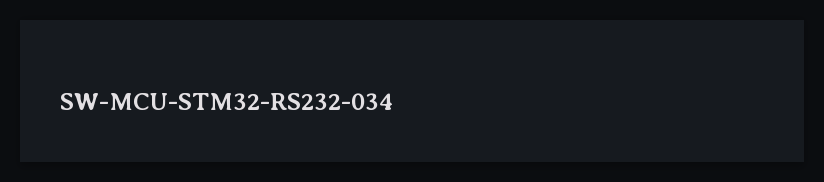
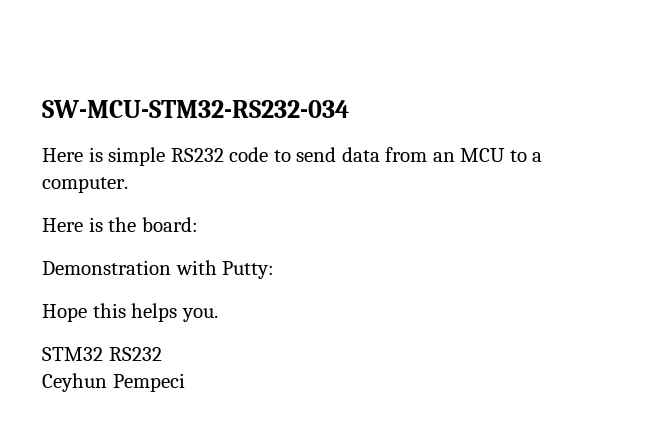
+ Here is simple RS232 code to send data from an MCU to a computer.
+ Here is the board:
+ Demonstration with Putty:
+ Hope this helps you.
+ STM32 RS232
+ Ceyhun Pempeci

